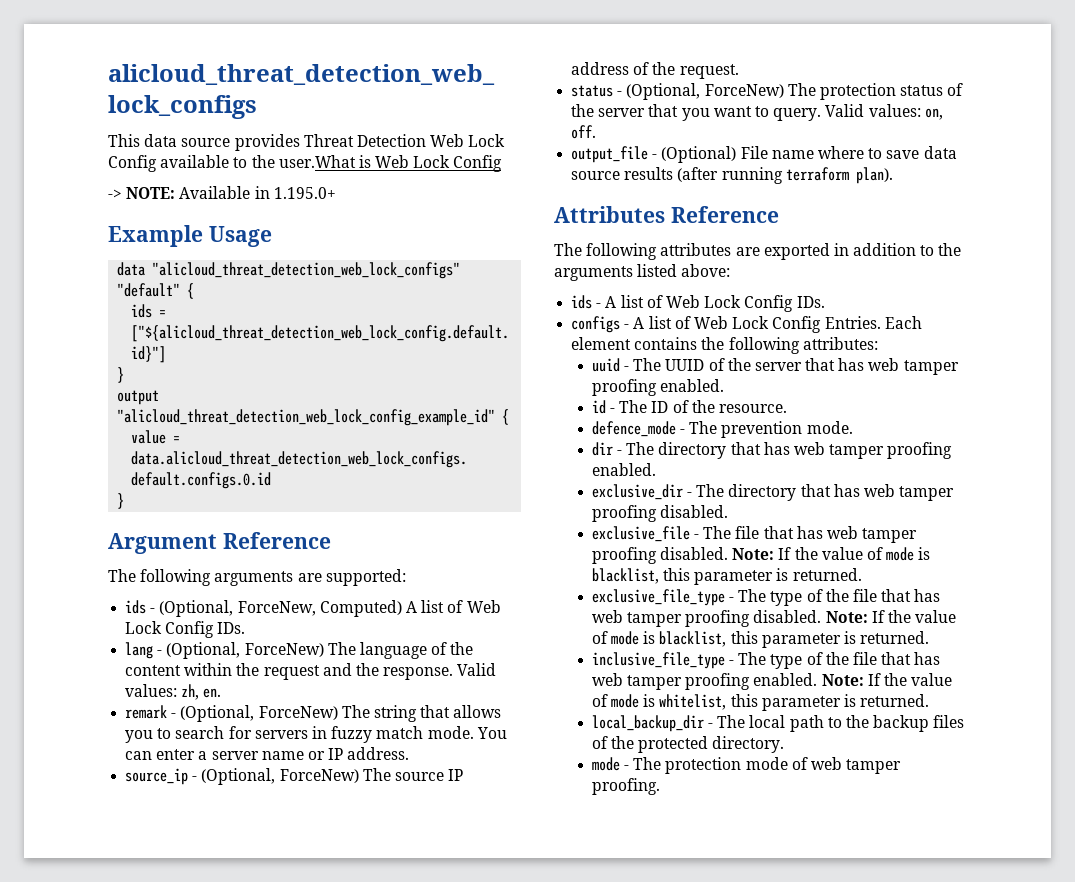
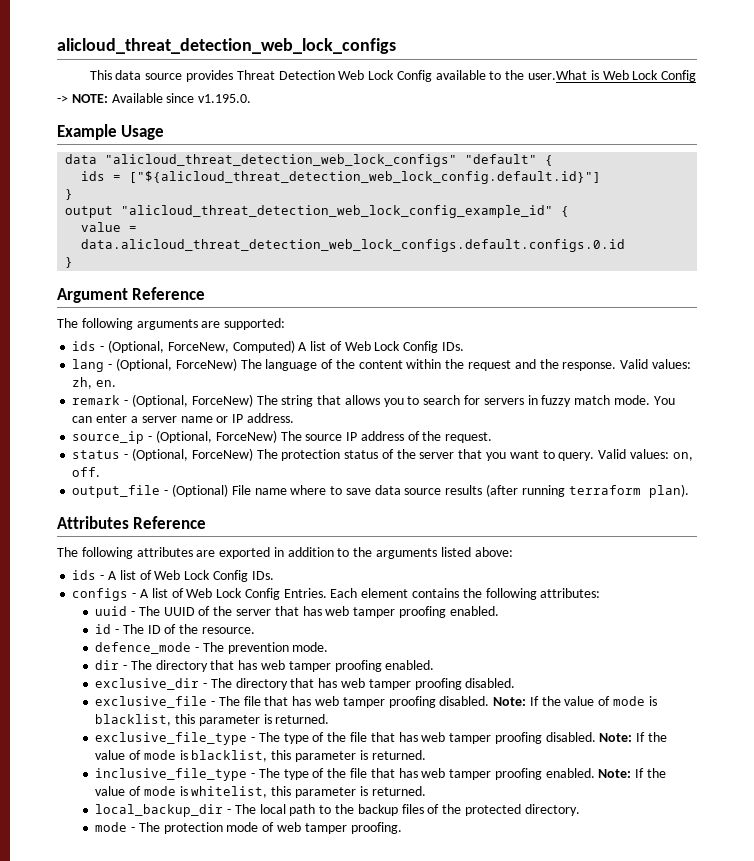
- -> NOTE: Available in 1.195.0+
+ -> NOTE: Available since v1.195.0.

